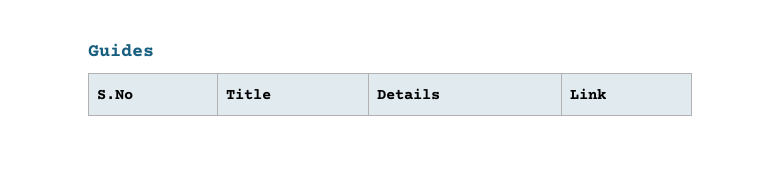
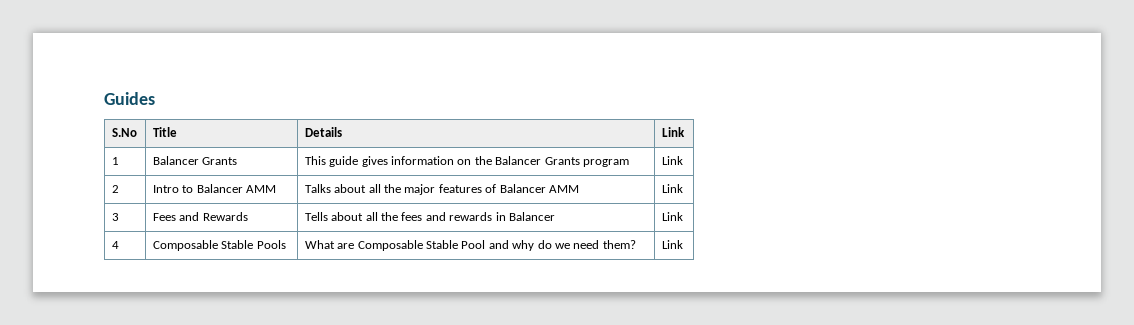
+ 1 | Balancer Grants | This guide gives information on the Balancer Grants program | Link
+ 2 | Intro to Balancer AMM | Talks about all the major features of Balancer AMM | Link
+ 3 | Fees and Rewards | Tells about all the fees and rewards in Balancer | Link
+ 4 | Composable Stable Pools | What are Composable Stable Pool and why do we need them? | Link

